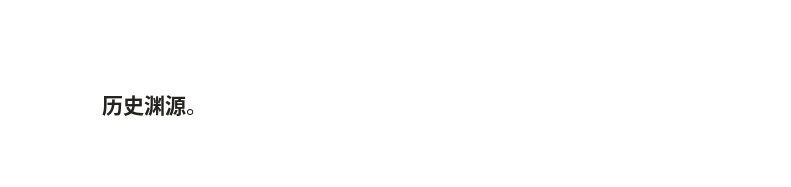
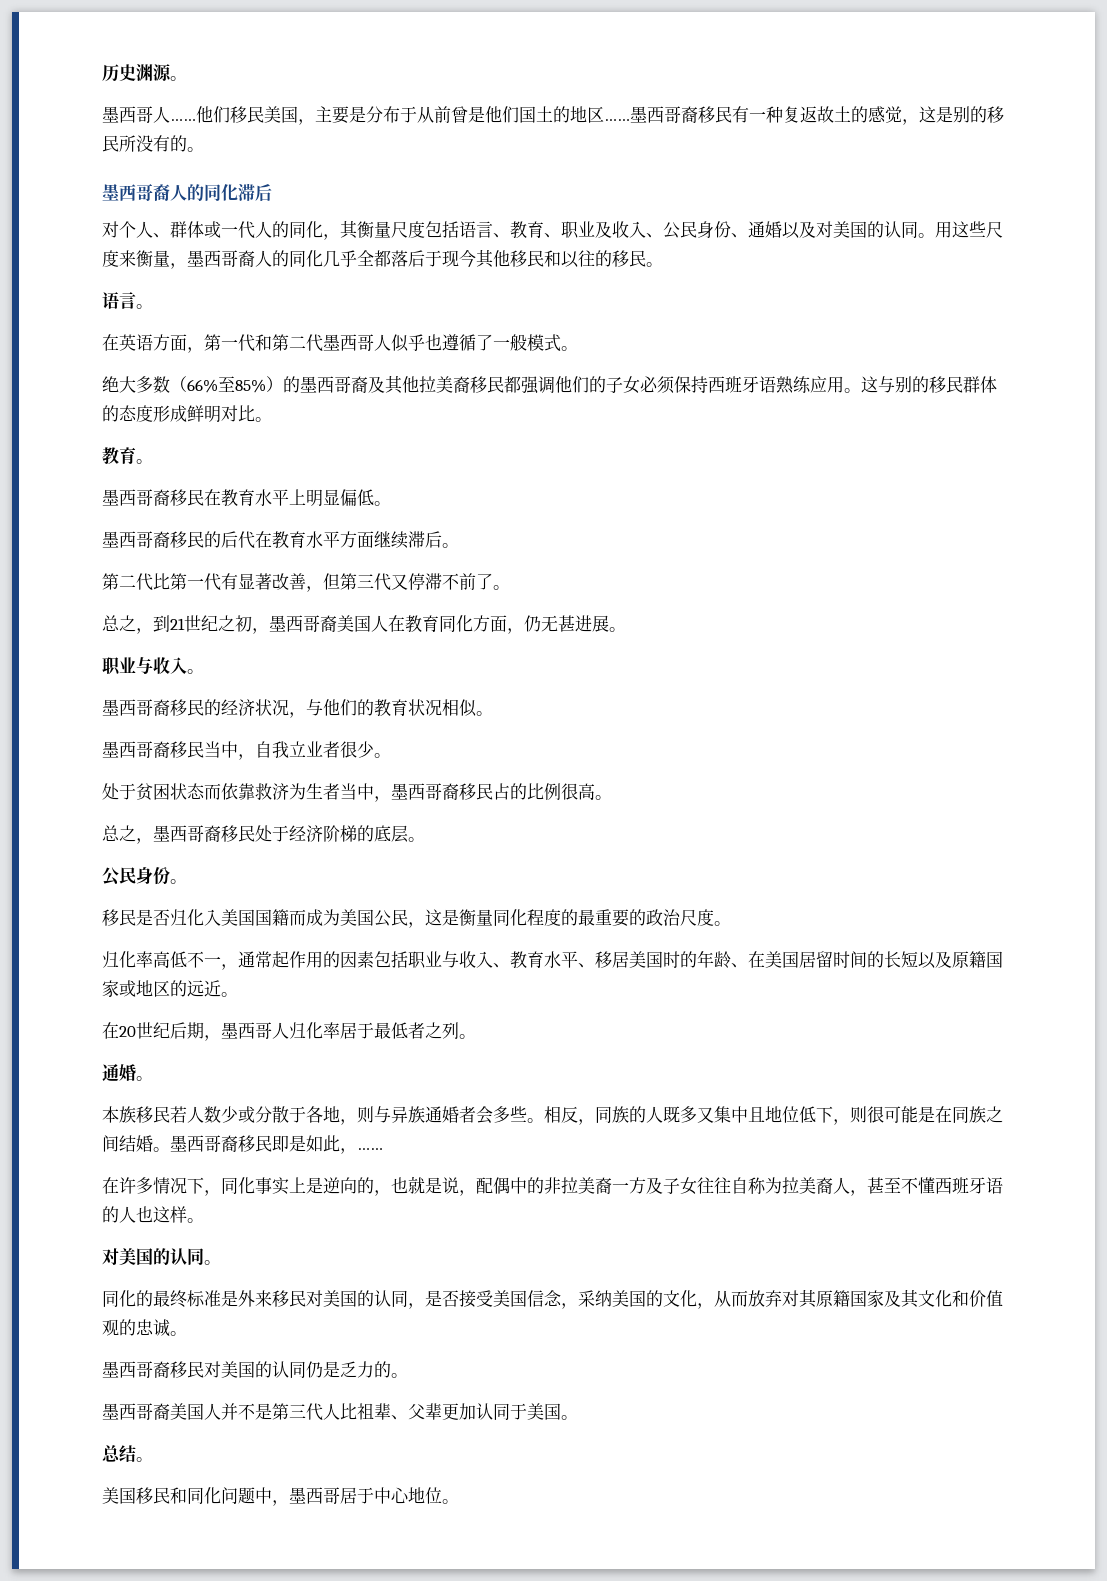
+ 墨西哥人……他们移民美国，主要是分布于从前曾是他们国土的地区……墨西哥裔移民有一种复返故土的感觉，这是别的移民所没有的。
+ 墨西哥裔人的同化滞后
+ 对个人、群体或一代人的同化，其衡量尺度包括语言、教育、职业及收入、公民身份、通婚以及对美国的认同。用这些尺度来衡量，墨西哥裔人的同化几乎全都落后于现今其他移民和以往的移民。
+ 语言。
+ 在英语方面，第一代和第二代墨西哥人似乎也遵循了一般模式。
+ 绝大多数（66%至85%）的墨西哥裔及其他拉美裔移民都强调他们的子女必须保持西班牙语熟练应用。这与别的移民群体的态度形成鲜明对比。
+ 教育。
+ 墨西哥裔移民在教育水平上明显偏低。
+ 墨西哥裔移民的后代在教育水平方面继续滞后。
+ 第二代比第一代有显著改善，但第三代又停滞不前了。
+ 总之，到21世纪之初，墨西哥裔美国人在教育同化方面，仍无甚进展。
+ 职业与收入。
+ 墨西哥裔移民的经济状况，与他们的教育状况相似。
+ 墨西哥裔移民当中，自我立业者很少。
+ 处于贫困状态而依靠救济为生者当中，墨西哥裔移民占的比例很高。
+ 总之，墨西哥裔移民处于经济阶梯的底层。
+ 公民身份。
+ 移民是否归化入美国国籍而成为美国公民，这是衡量同化程度的最重要的政治尺度。
+ 归化率高低不一，通常起作用的因素包括职业与收入、教育水平、移居美国时的年龄、在美国居留时间的长短以及原籍国家或地区的远近。
+ 在20世纪后期，墨西哥人归化率居于最低者之列。
+ 通婚。
+ 本族移民若人数少或分散于各地，则与异族通婚者会多些。相反，同族的人既多又集中且地位低下，则很可能是在同族之间结婚。墨西哥裔移民即是如此，……
+ 在许多情况下，同化事实上是逆向的，也就是说，配偶中的非拉美裔一方及子女往往自称为拉美裔人，甚至不懂西班牙语的人也这样。
+ 对美国的认同。
+ 同化的最终标准是外来移民对美国的认同，是否接受美国信念，采纳美国的文化，从而放弃对其原籍国家及其文化和价值观的忠诚。
+ 墨西哥裔移民对美国的认同仍是乏力的。
+ 墨西哥裔美国人并不是第三代人比祖辈、父辈更加认同于美国。
+ 总结。
+ 美国移民和同化问题中，墨西哥居于中心地位。

